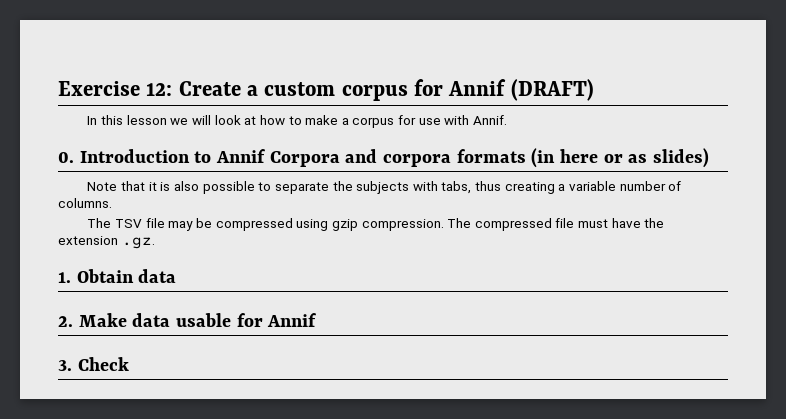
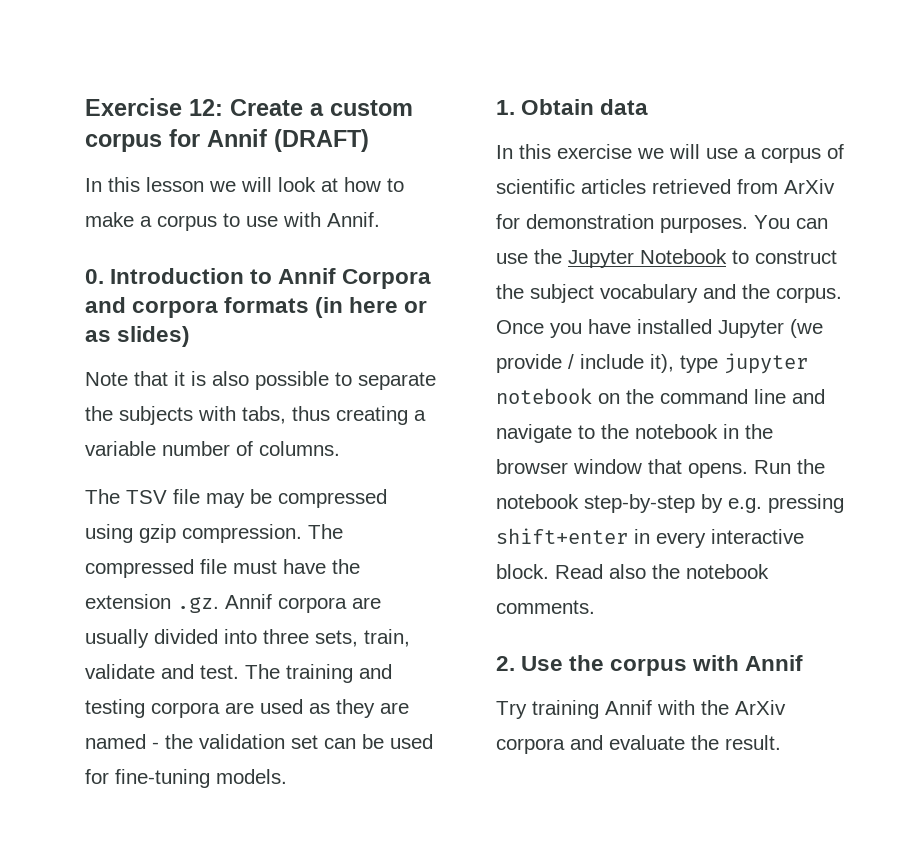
- In this lesson we will look at how to make a corpus for use with Annif.
+ In this lesson we will look at how to make a corpus to use with Annif.
- The compressed file must have the extension .gz.
+ The compressed file must have the extension .gz. Annif corpora are usually divided into three sets, train, validate and test. The training and testing corpora are used as they are named - the validation set can be used for fine-tuning models.
  1. Obtain data
- 2. Make data usable for Annif
- 3. Check
+ In this exercise we will use a corpus of scientific articles retrieved from ArXiv for demonstration purposes. You can use the Jupyter Notebook to construct the subject vocabulary and the corpus. Once you have installed Jupyter (we provide / include it), type jupyter notebook on the command line and navigate to the notebook in the browser window that opens. Run the notebook step-by-step by e.g. pressing shift+enter in every interactive block. Read also the notebook comments.
+ 2. Use the corpus with Annif
+ Try training Annif with the ArXiv corpora and evaluate the result.

